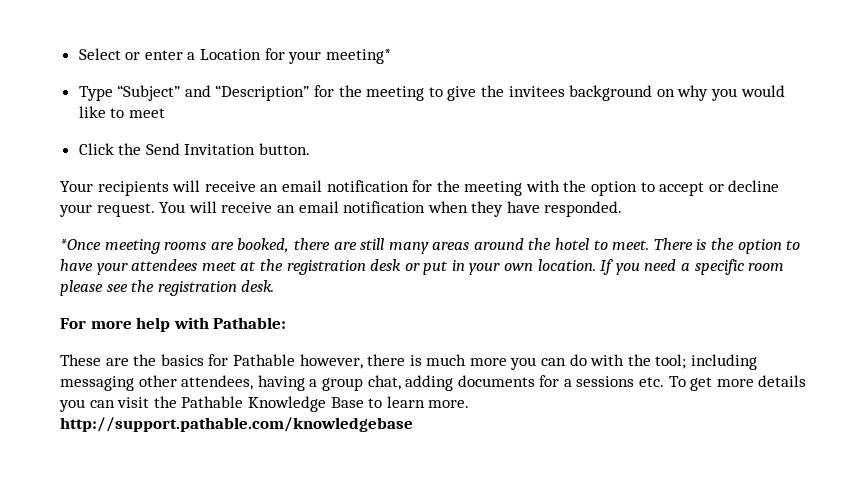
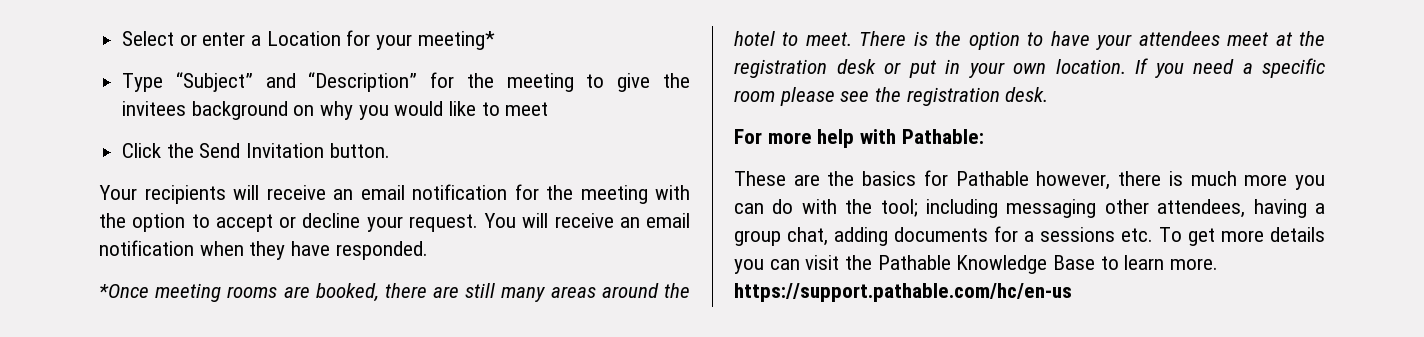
- These are the basics for Pathable however, there is much more you can do with the tool; including messaging other attendees, having a group chat, adding documents for a sessions etc. To get more details you can visit the Pathable Knowledge Base to learn more. http://support.pathable.com/knowledgebase
+ These are the basics for Pathable however, there is much more you can do with the tool; including messaging other attendees, having a group chat, adding documents for a sessions etc. To get more details you can visit the Pathable Knowledge Base to learn more. https://support.pathable.com/hc/en-us

